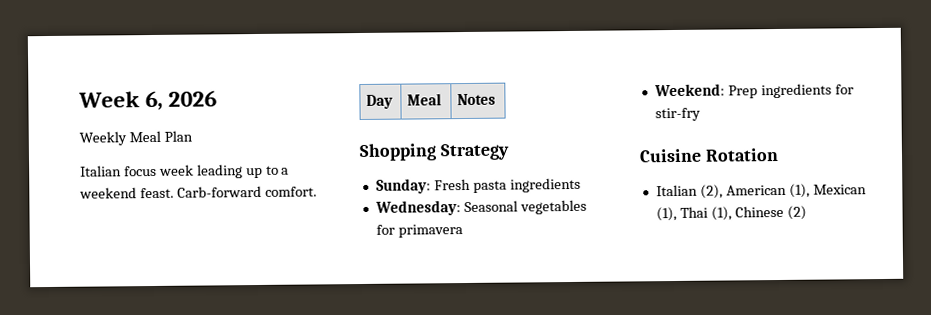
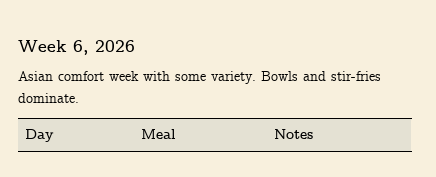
- Weekly Meal Plan
- Italian focus week leading up to a weekend feast. Carb-forward comfort.
+ Asian comfort week with some variety. Bowls and stir-fries dominate.
  Day | Meal | Notes
- Shopping Strategy
- Sunday: Fresh pasta ingredients
- Wednesday: Seasonal vegetables for primavera
- Weekend: Prep ingredients for stir-fry
- Cuisine Rotation
- Italian (2), American (1), Mexican (1), Thai (1), Chinese (2)

